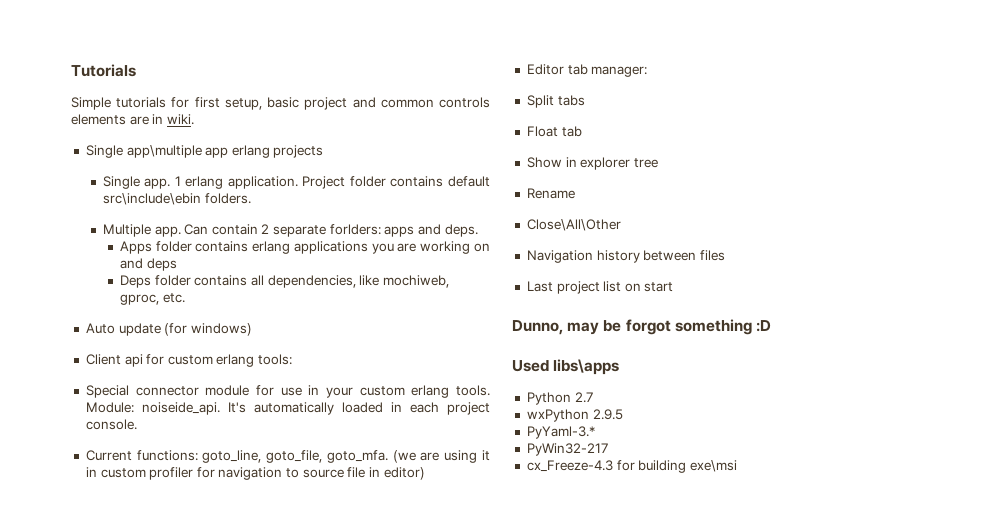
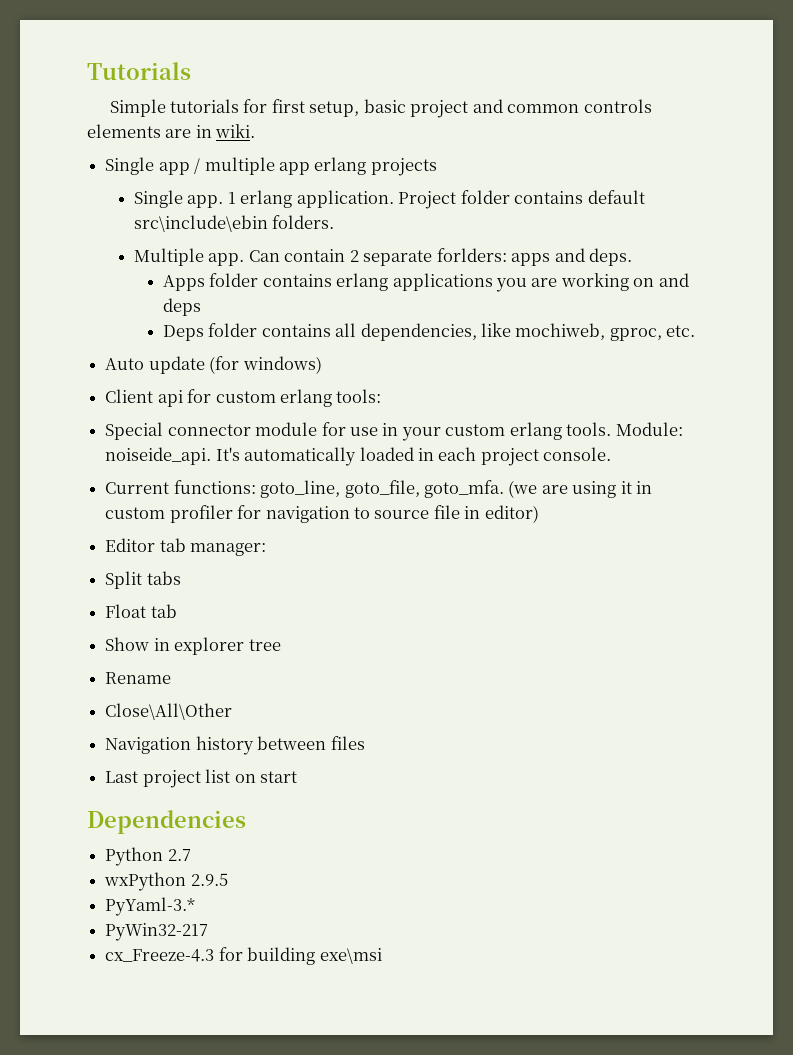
- Single app\multiple app erlang projects
+ Single app / multiple app erlang projects
- Dunno, may be forgot something :D
- Used libs\apps
+ Dependencies

